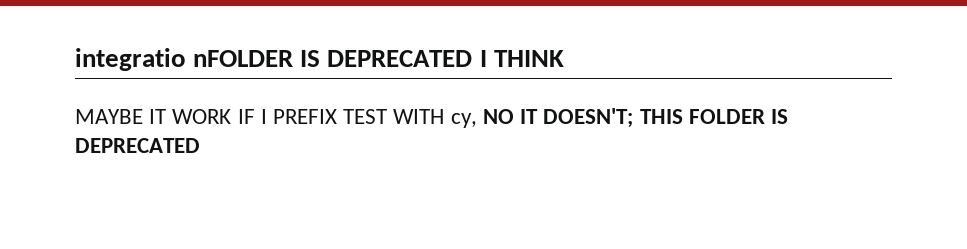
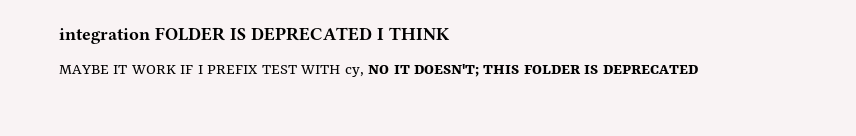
- integratio nFOLDER IS DEPRECATED I THINK
+ integration FOLDER IS DEPRECATED I THINK

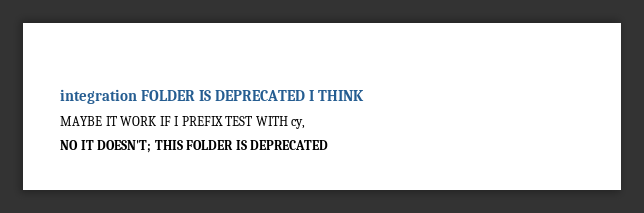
- MAYBE IT WORK IF I PREFIX TEST WITH cy, NO IT DOESN'T; THIS FOLDER IS DEPRECATED
+ MAYBE IT WORK IF I PREFIX TEST WITH cy,
+ NO IT DOESN'T; THIS FOLDER IS DEPRECATED

